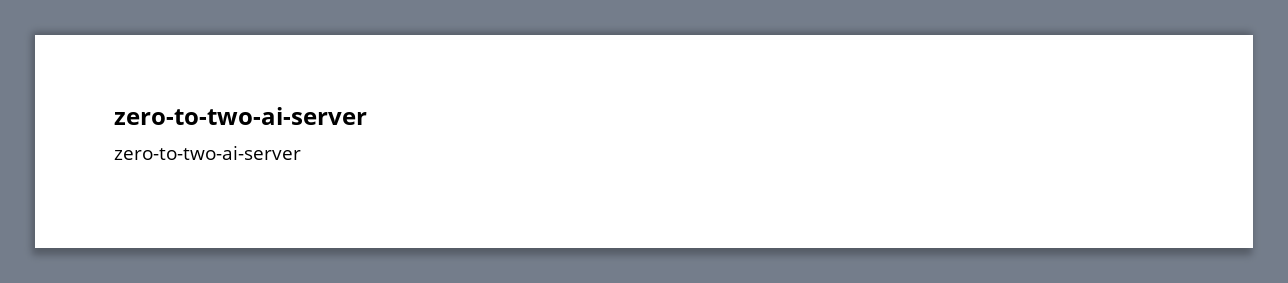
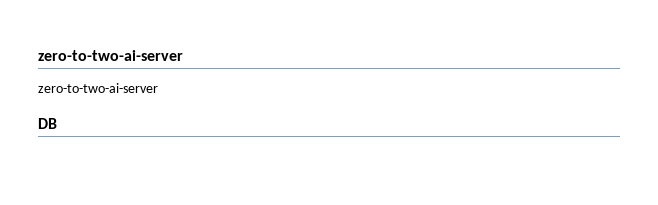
+ DB

